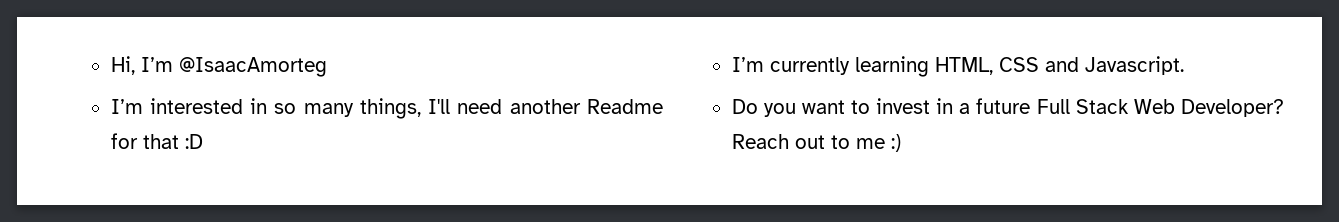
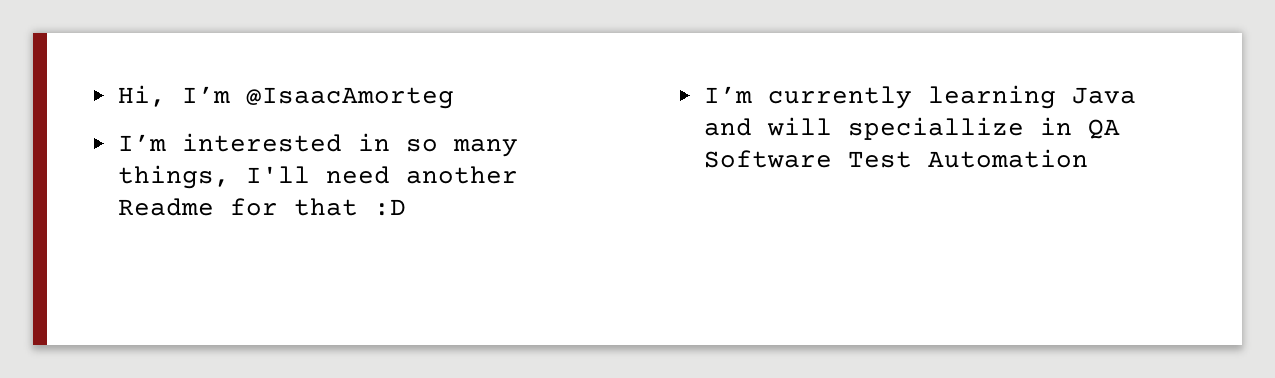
- I’m currently learning HTML, CSS and Javascript.
- Do you want to invest in a future Full Stack Web Developer? Reach out to me :)
+ I’m currently learning Java and will speciallize in QA Software Test Automation

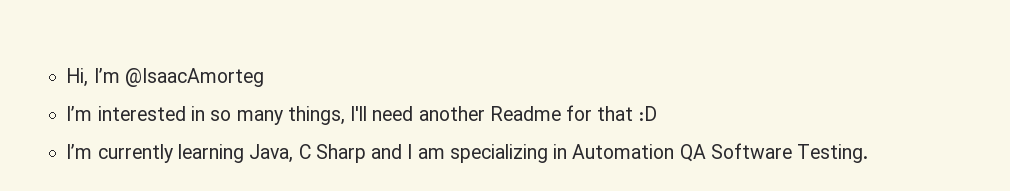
- I’m currently learning Java and will speciallize in QA Software Test Automation
+ I’m currently learning Java, C Sharp and I am specializing in Automation QA Software Testing.

